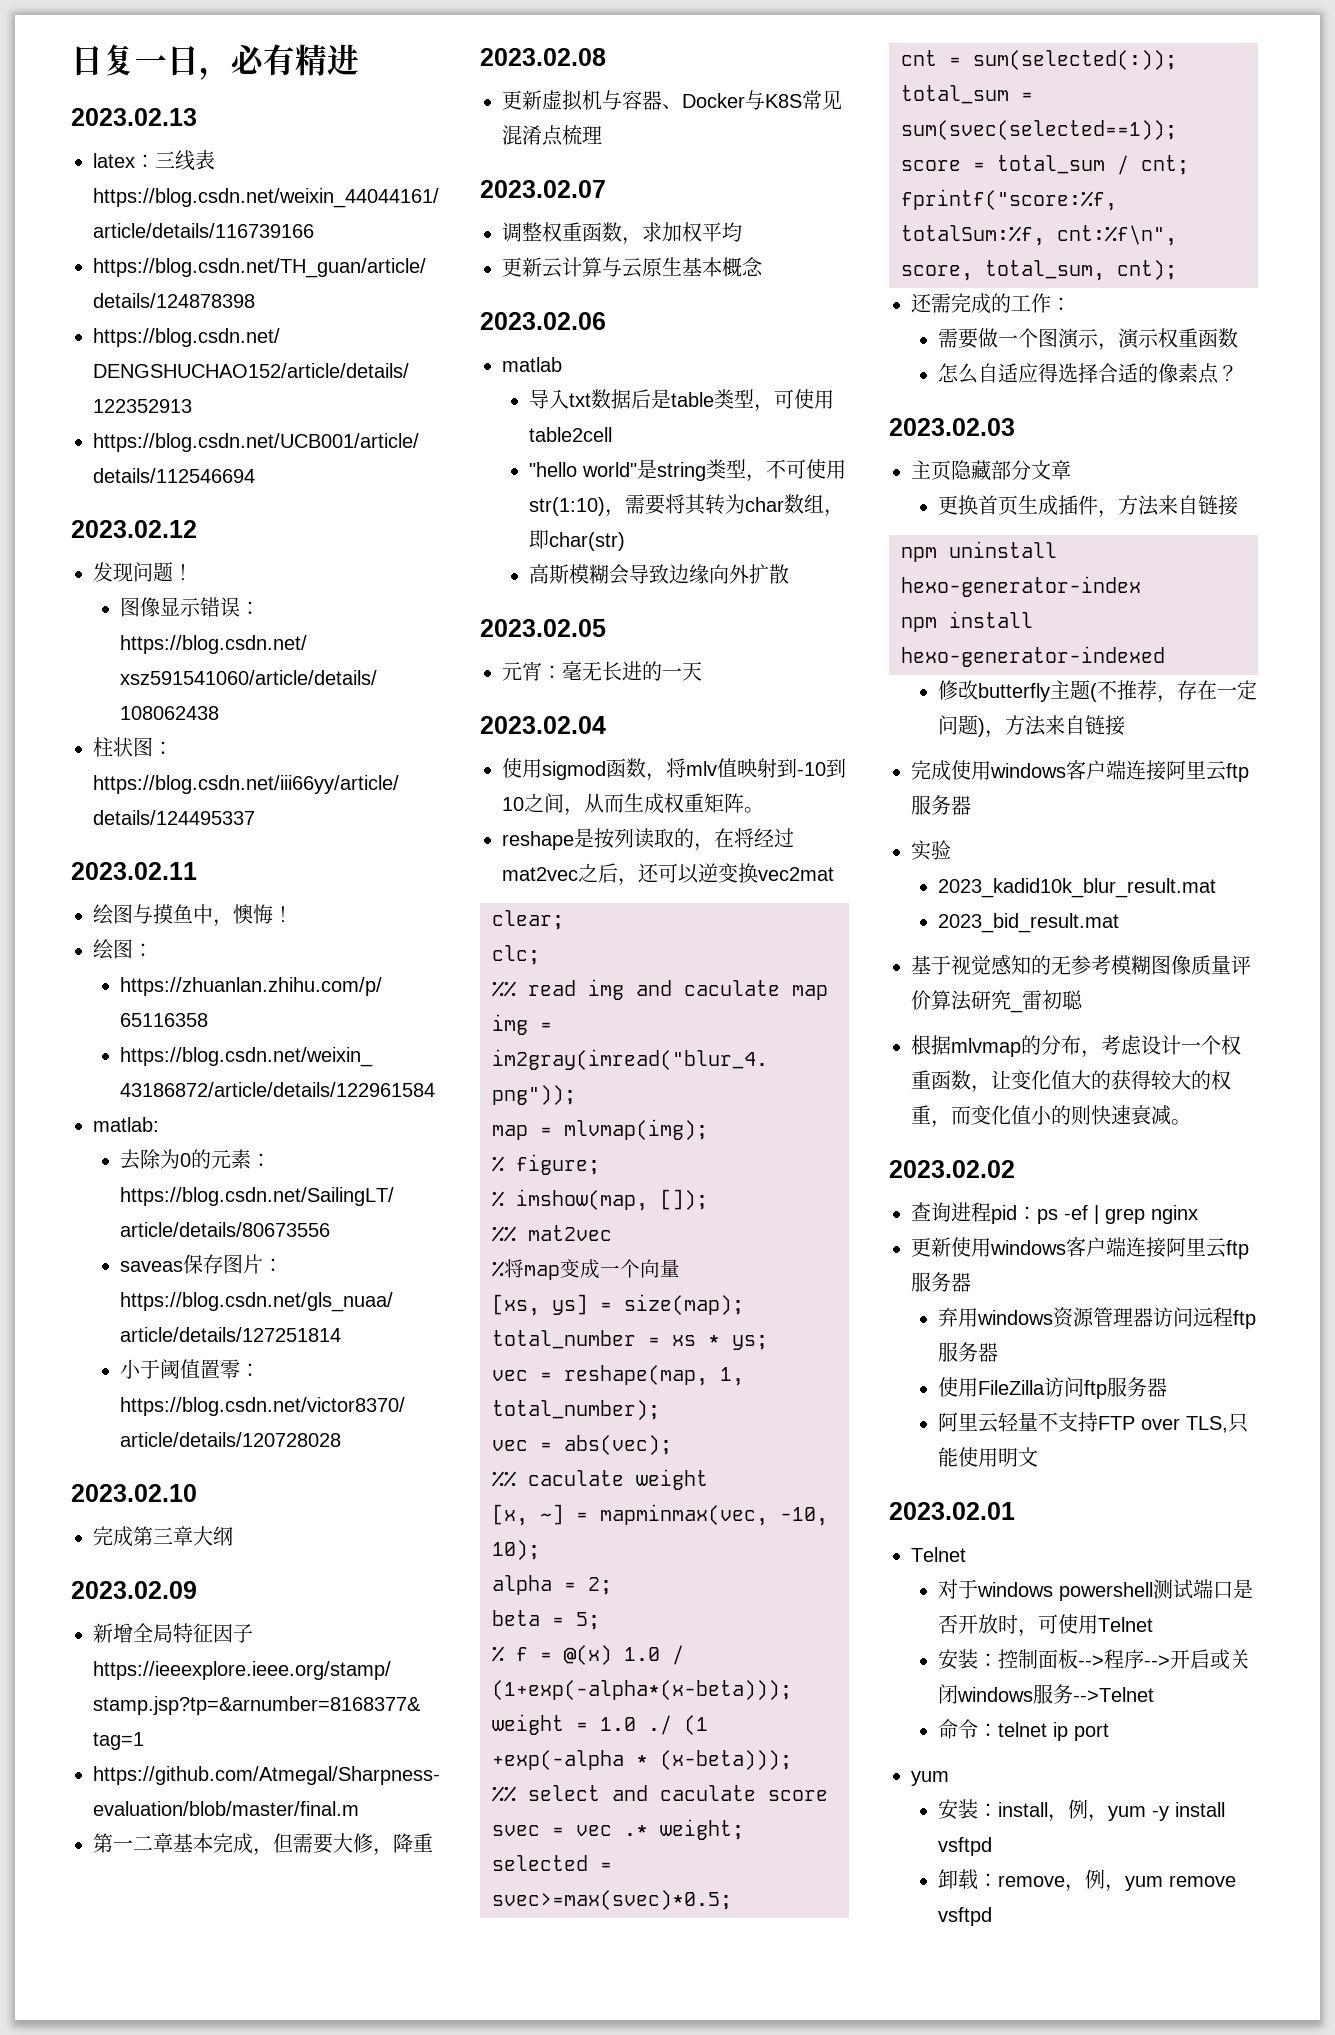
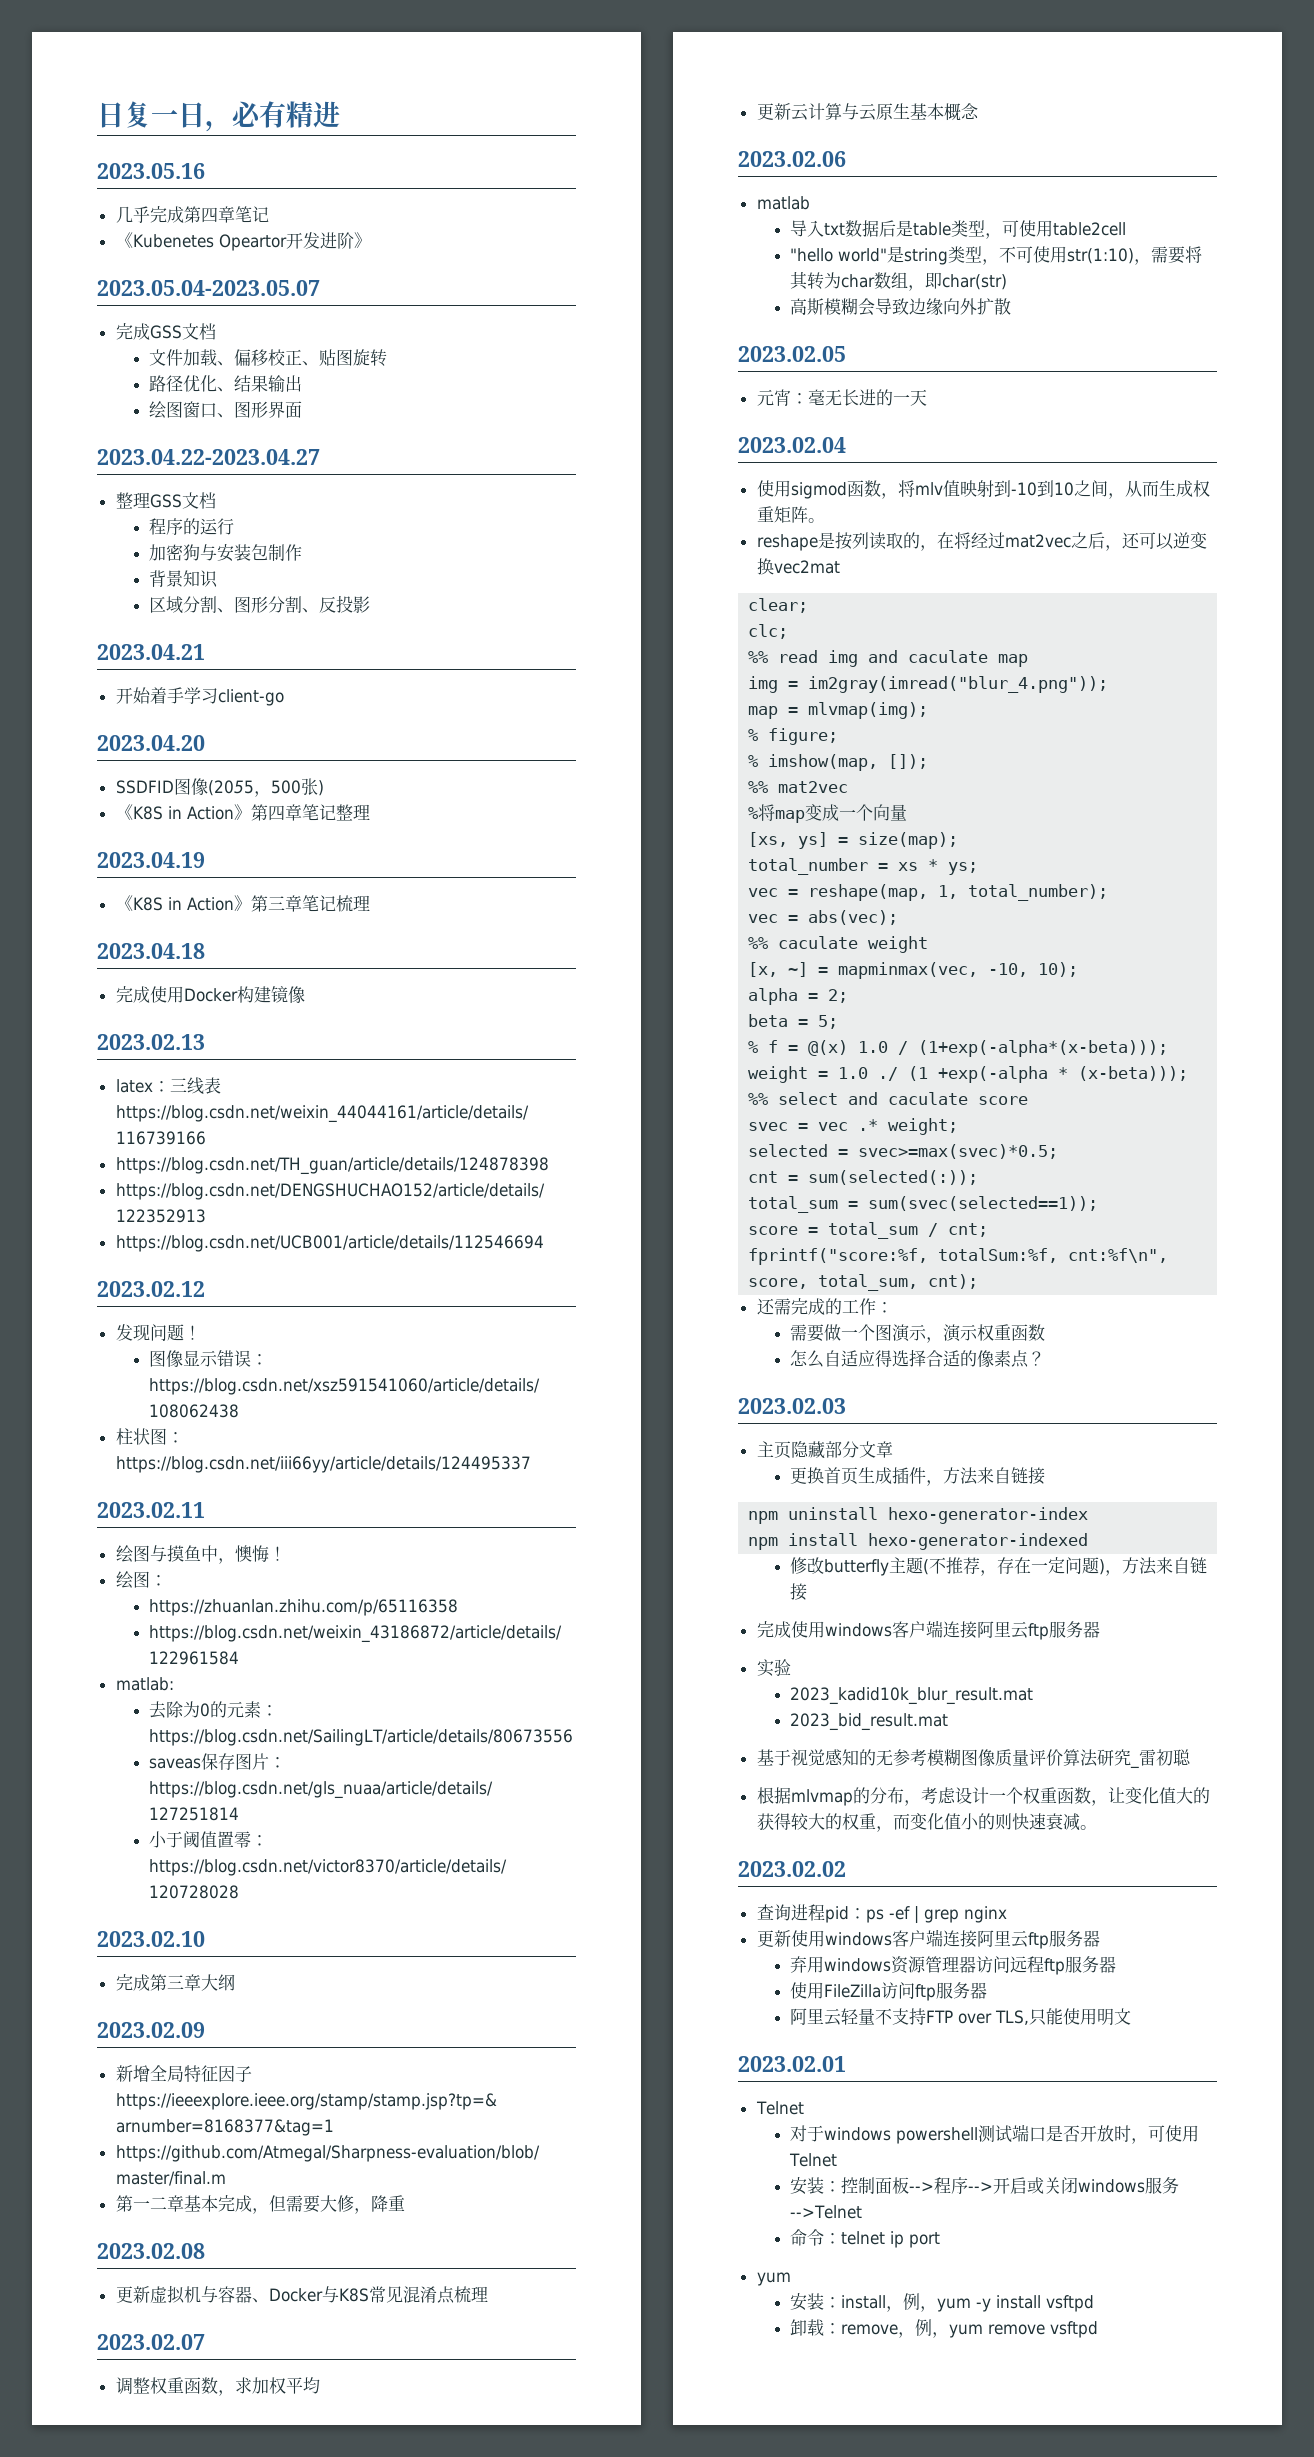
+ 2023.05.16
+ 几乎完成第四章笔记
+ 《Kubenetes Opeartor开发进阶》
+ 2023.05.04-2023.05.07
+ 完成GSS文档
+ 文件加载、偏移校正、贴图旋转
+ 路径优化、结果输出
+ 绘图窗口、图形界面
+ 2023.04.22-2023.04.27
+ 整理GSS文档
+ 程序的运行
+ 加密狗与安装包制作
+ 背景知识
+ 区域分割、图形分割、反投影
+ 2023.04.21
+ 开始着手学习client-go
+ 2023.04.20
+ SSDFID图像(2055，500张)
+ 《K8S in Action》第四章笔记整理
+ 2023.04.19
+ 《K8S in Action》第三章笔记梳理
+ 2023.04.18
+ 完成使用Docker构建镜像

